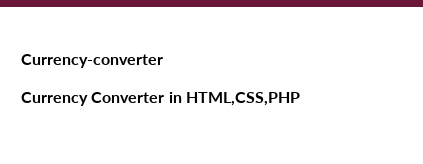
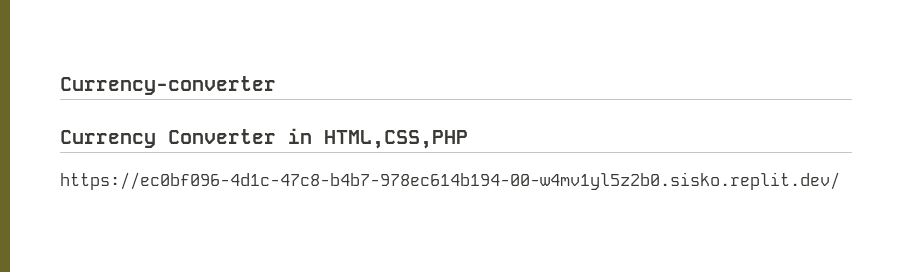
+ https://ec0bf096-4d1c-47c8-b4b7-978ec614b194-00-w4mv1yl5z2b0.sisko.replit.dev/

